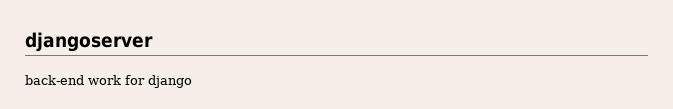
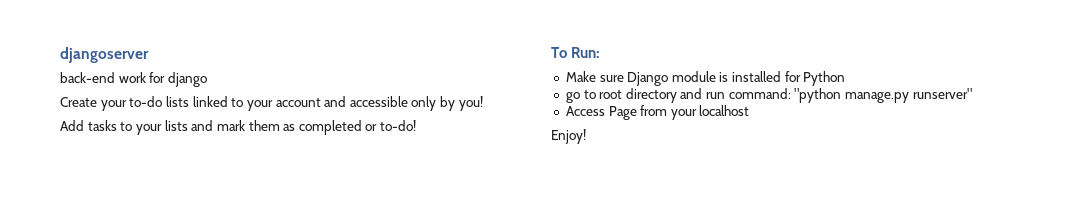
+ Create your to-do lists linked to your account and accessible only by you!
+ Add tasks to your lists and mark them as completed or to-do!
+ To Run:
+ Make sure Django module is installed for Python
+ go to root directory and run command: "python manage.py runserver"
+ Access Page from your localhost
+ Enjoy!

